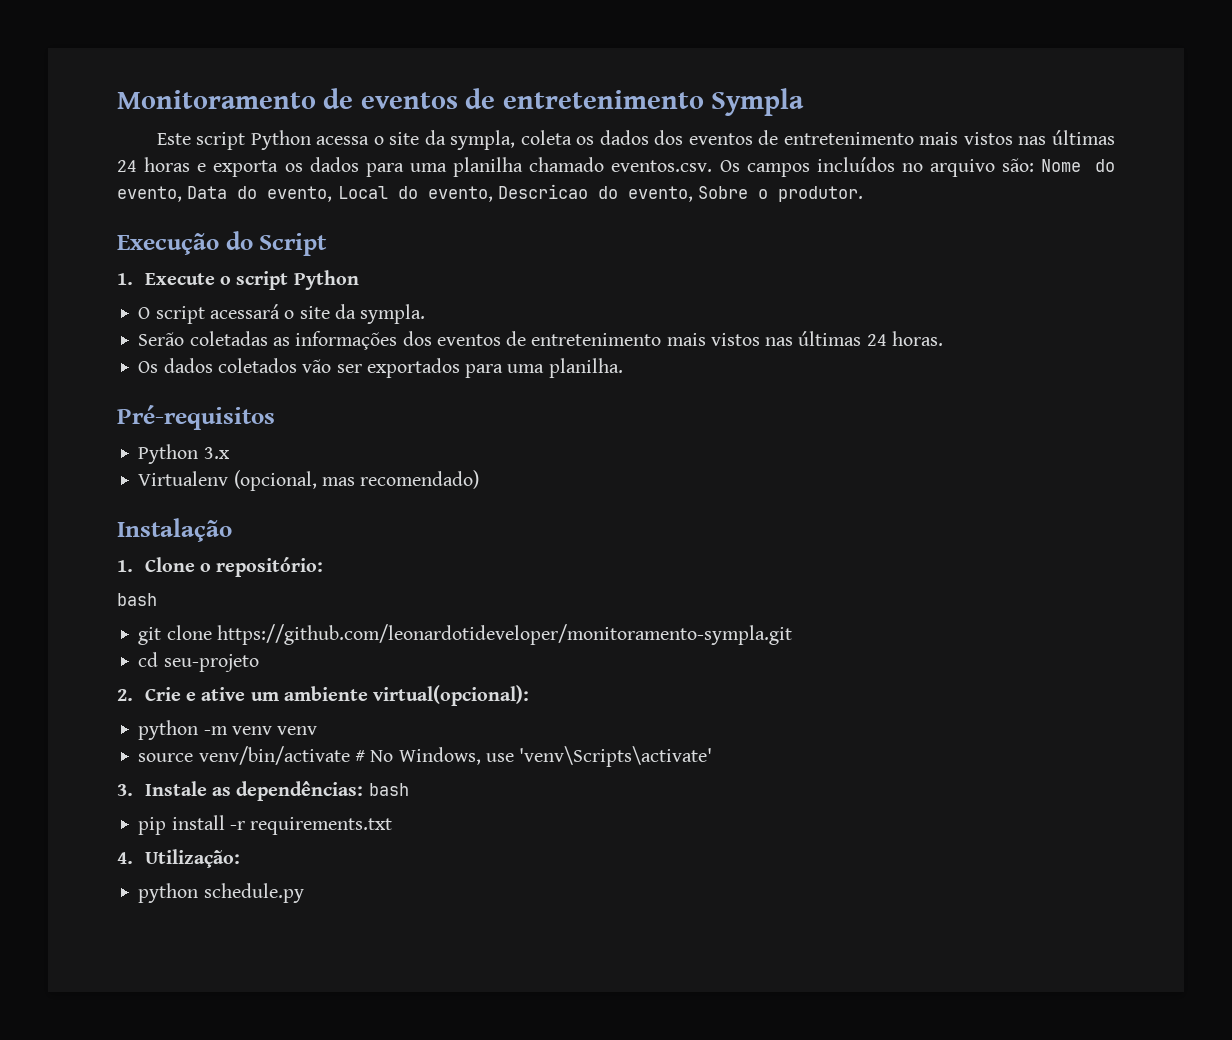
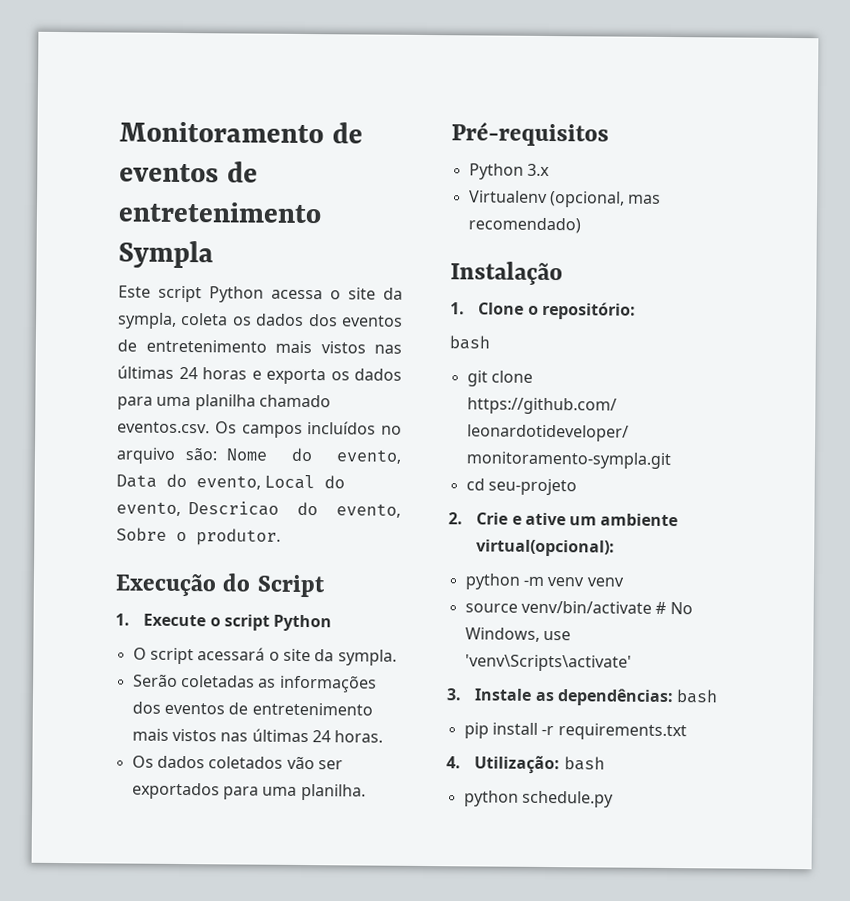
- 4. Utilização:
+ 4. Utilização: bash

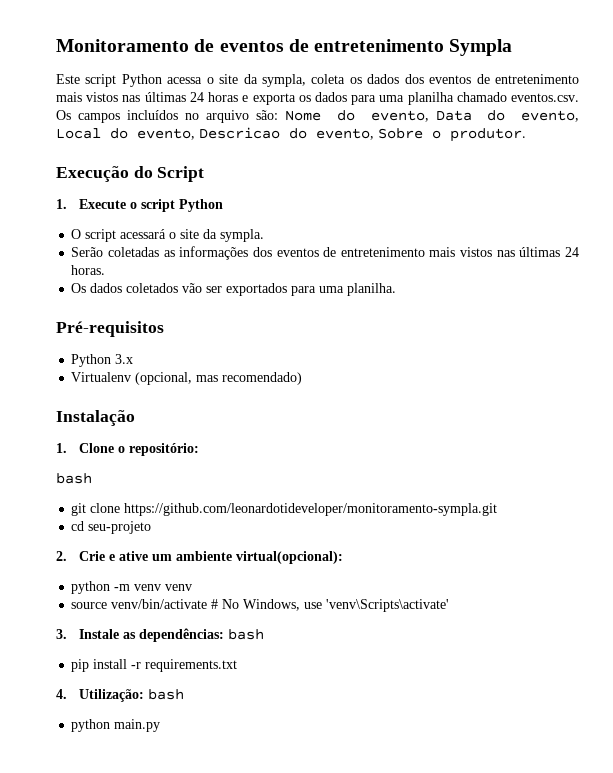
- python schedule.py
+ python main.py

